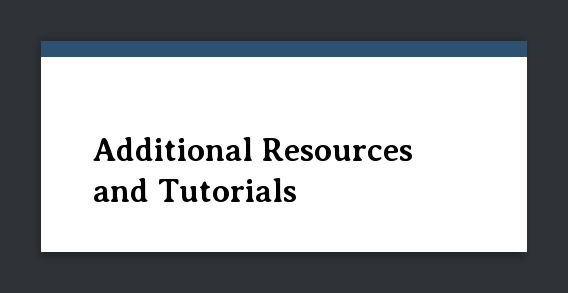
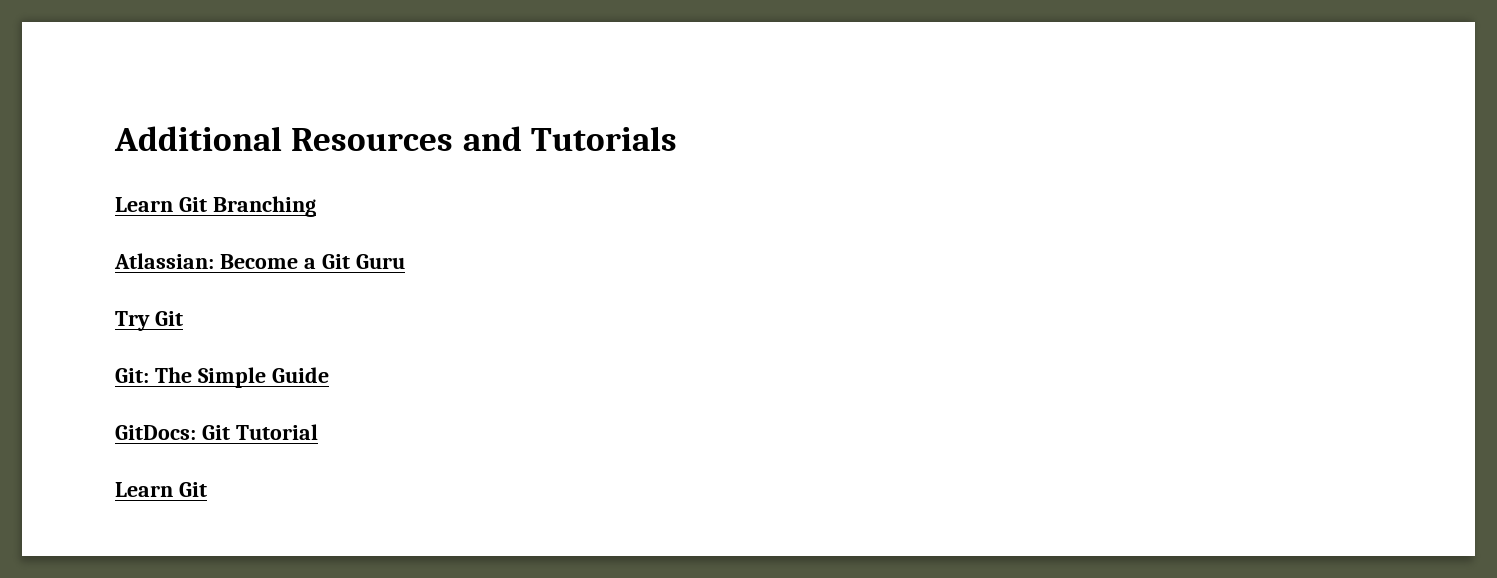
+ Learn Git Branching
+ Atlassian: Become a Git Guru
+ Try Git
+ Git: The Simple Guide
+ GitDocs: Git Tutorial
+ Learn Git

